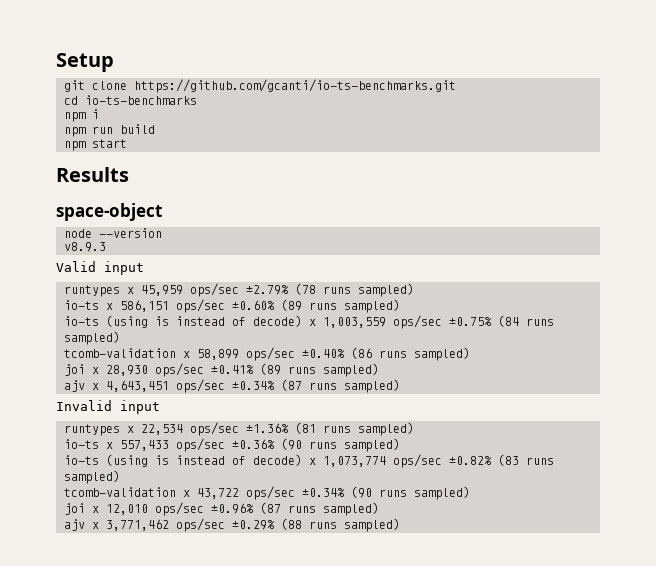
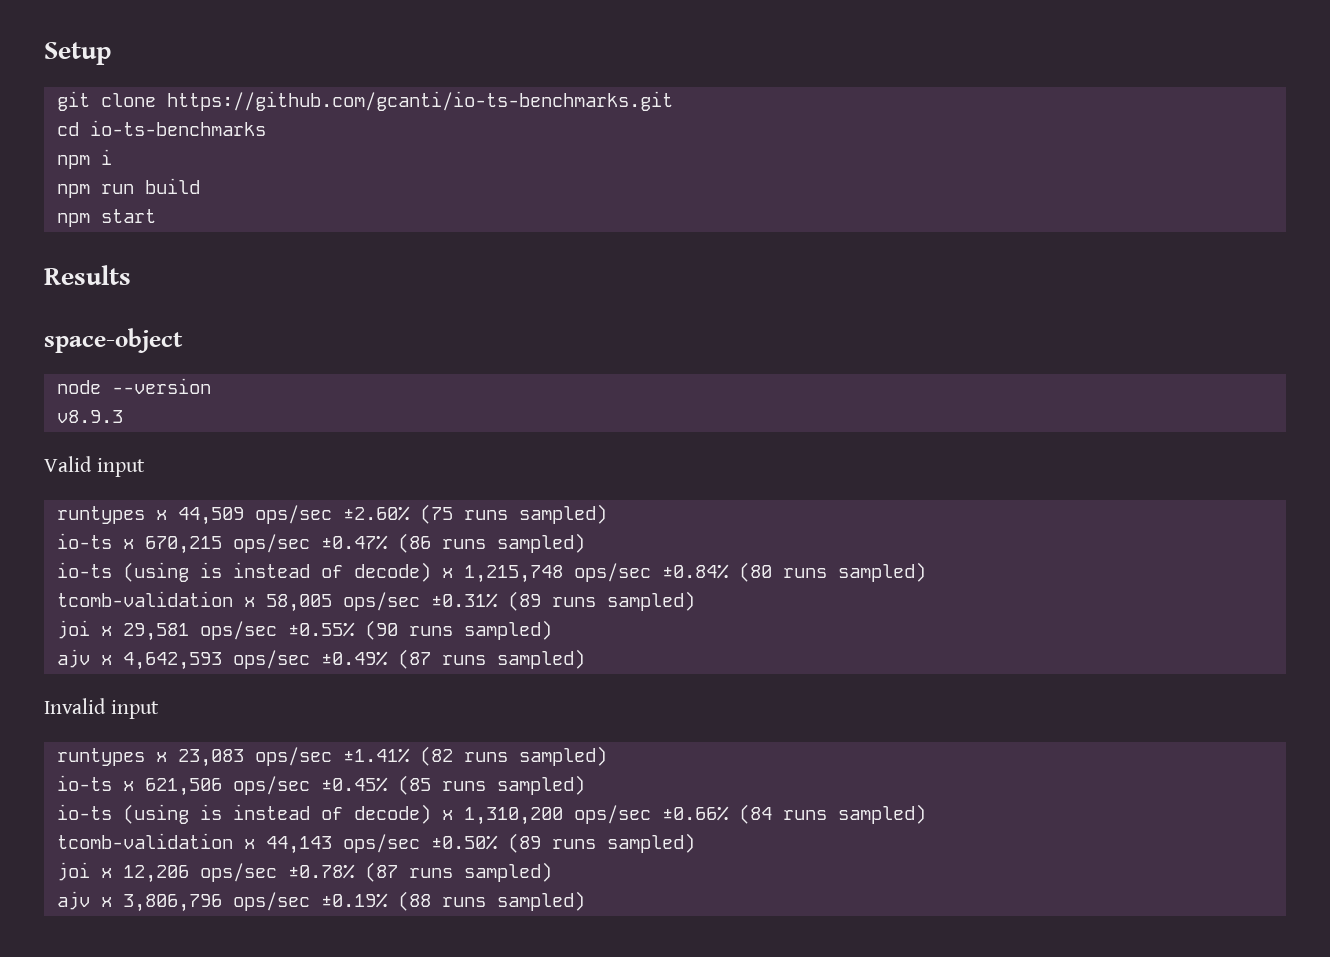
- runtypes x 45,959 ops/sec ±2.79% (78 runs sampled)
- io-ts x 586,151 ops/sec ±0.60% (89 runs sampled)
- io-ts (using is instead of decode) x 1,003,559 ops/sec ±0.75% (84 runs sampled)
- tcomb-validation x 58,899 ops/sec ±0.40% (86 runs sampled)
- joi x 28,930 ops/sec ±0.41% (89 runs sampled)
- ajv x 4,643,451 ops/sec ±0.34% (87 runs sampled)
+ runtypes x 44,509 ops/sec ±2.60% (75 runs sampled)
+ io-ts x 670,215 ops/sec ±0.47% (86 runs sampled)
+ io-ts (using is instead of decode) x 1,215,748 ops/sec ±0.84% (80 runs sampled)
+ tcomb-validation x 58,005 ops/sec ±0.31% (89 runs sampled)
+ joi x 29,581 ops/sec ±0.55% (90 runs sampled)
+ ajv x 4,642,593 ops/sec ±0.49% (87 runs sampled)
- runtypes x 22,534 ops/sec ±1.36% (81 runs sampled)
- io-ts x 557,433 ops/sec ±0.36% (90 runs sampled)
- io-ts (using is instead of decode) x 1,073,774 ops/sec ±0.82% (83 runs sampled)
- tcomb-validation x 43,722 ops/sec ±0.34% (90 runs sampled)
- joi x 12,010 ops/sec ±0.96% (87 runs sampled)
+ runtypes x 23,083 ops/sec ±1.41% (82 runs sampled)
+ io-ts x 621,506 ops/sec ±0.45% (85 runs sampled)
+ io-ts (using is instead of decode) x 1,310,200 ops/sec ±0.66% (84 runs sampled)
+ tcomb-validation x 44,143 ops/sec ±0.50% (89 runs sampled)
+ joi x 12,206 ops/sec ±0.78% (87 runs sampled)
- ajv x 3,771,462 ops/sec ±0.29% (88 runs sampled)
+ ajv x 3,806,796 ops/sec ±0.19% (88 runs sampled)

